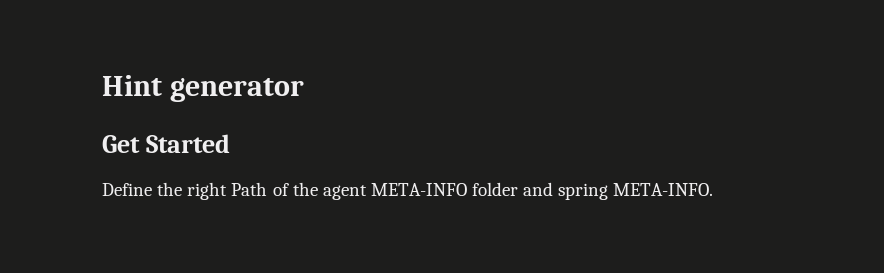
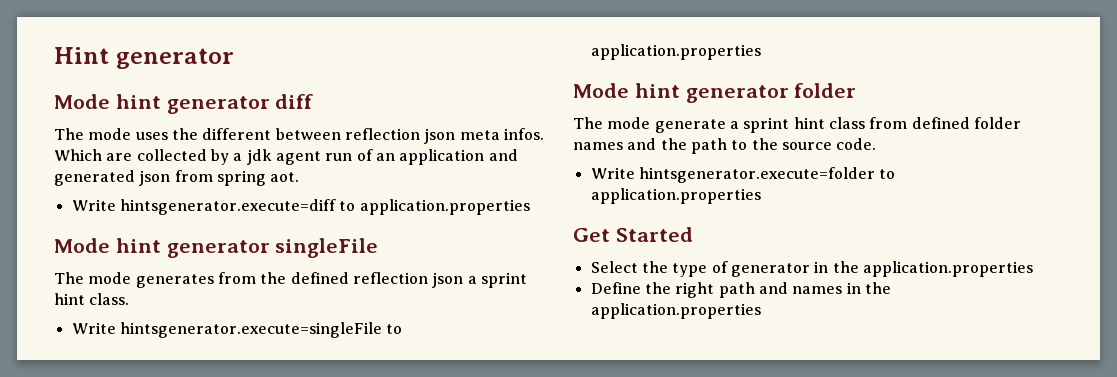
+ Mode hint generator diff
+ The mode uses the different between reflection json meta infos. Which are collected by a jdk agent run of an application and generated json from spring aot.
+ Write hintsgenerator.execute=diff to application.properties
+ Mode hint generator singleFile
+ The mode generates from the defined reflection json a sprint hint class.
+ Write hintsgenerator.execute=singleFile to application.properties
+ Mode hint generator folder
+ The mode generate a sprint hint class from defined folder names and the path to the source code.
+ Write hintsgenerator.execute=folder to application.properties
  Get Started
- Define the right Path of the agent META-INFO folder and spring META-INFO.
+ Select the type of generator in the application.properties
+ Define the right path and names in the application.properties

